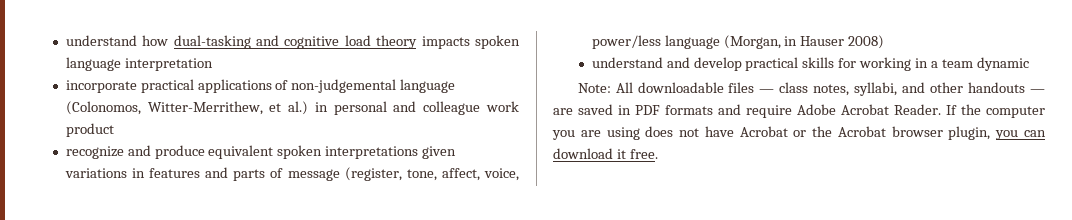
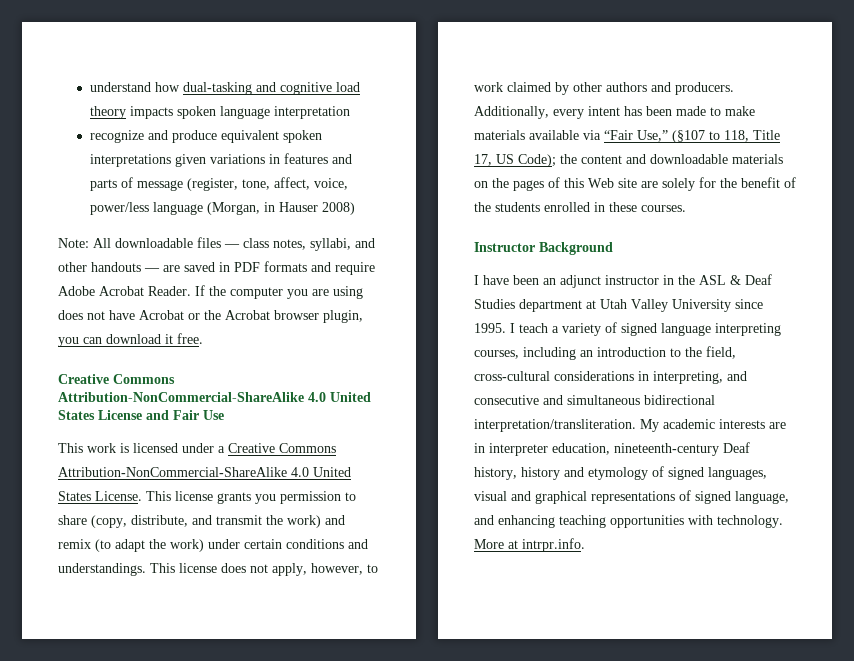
- incorporate practical applications of non-judgemental language (Colonomos, Witter-Merrithew, et al.) in personal and colleague work product
- understand and develop practical skills for working in a team dynamic
+ Creative Commons Attribution-NonCommercial-ShareAlike 4.0 United States License and Fair Use
+ This work is licensed under a Creative Commons Attribution-NonCommercial-ShareAlike 4.0 United States License. This license grants you permission to share (copy, distribute, and transmit the work) and remix (to adapt the work) under certain conditions and understandings. This license does not apply, however, to work claimed by other authors and producers. Additionally, every intent has been made to make materials available via “Fair Use,” (§107 to 118, Title 17, US Code); the content and downloadable materials on the pages of this Web site are solely for the benefit of the students enrolled in these courses.
+ Instructor Background
+ I have been an adjunct instructor in the ASL & Deaf Studies department at Utah Valley University since 1995. I teach a variety of signed language interpreting courses, including an introduction to the field, cross-cultural considerations in interpreting, and consecutive and simultaneous bidirectional interpretation/transliteration. My academic interests are in interpreter education, nineteenth-century Deaf history, history and etymology of signed languages, visual and graphical representations of signed language, and enhancing teaching opportunities with technology. More at intrpr.info.

